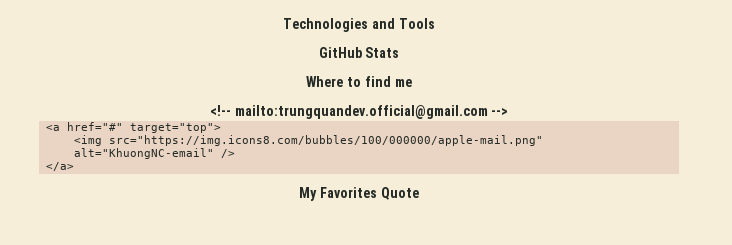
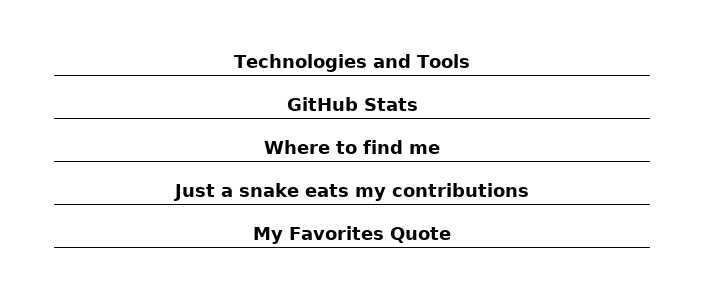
- <!-- mailto:trungquandev.official@gmail.com -->
- <a href="#" target="top">
- <img src="https://img.icons8.com/bubbles/100/000000/apple-mail.png" alt="KhuongNC-email" />
- </a>
+ Just a snake eats my contributions

